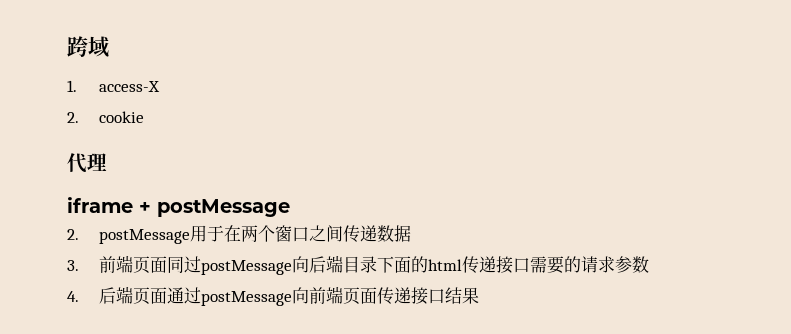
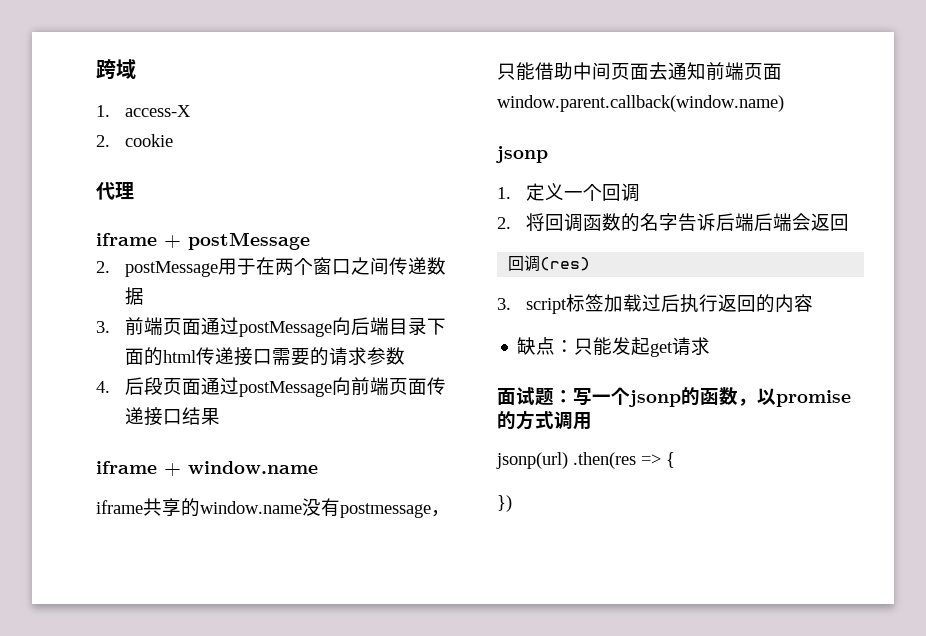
- 3.前端页面同过postMessage向后端目录下面的html传递接口需要的请求参数
+ 3.前端页面通过postMessage向后端目录下面的html传递接口需要的请求参数
- 4.后端页面通过postMessage向前端页面传递接口结果
+ 4.后段页面通过postMessage向前端页面传递接口结果
+ iframe + window.name
+ iframe共享的window.name没有postmessage，只能借助中间页面去通知前端页面window.parent.callback(window.name)
+ jsonp
+ 1.定义一个回调
+ 2.将回调函数的名字告诉后端后端会返回
+ 回调(res)
+ 3. script标签加载过后执行返回的内容
+ 缺点：只能发起get请求
+ 面试题：写一个jsonp的函数，以promise的方式调用
+ jsonp(url) .then(res => {
+ })

